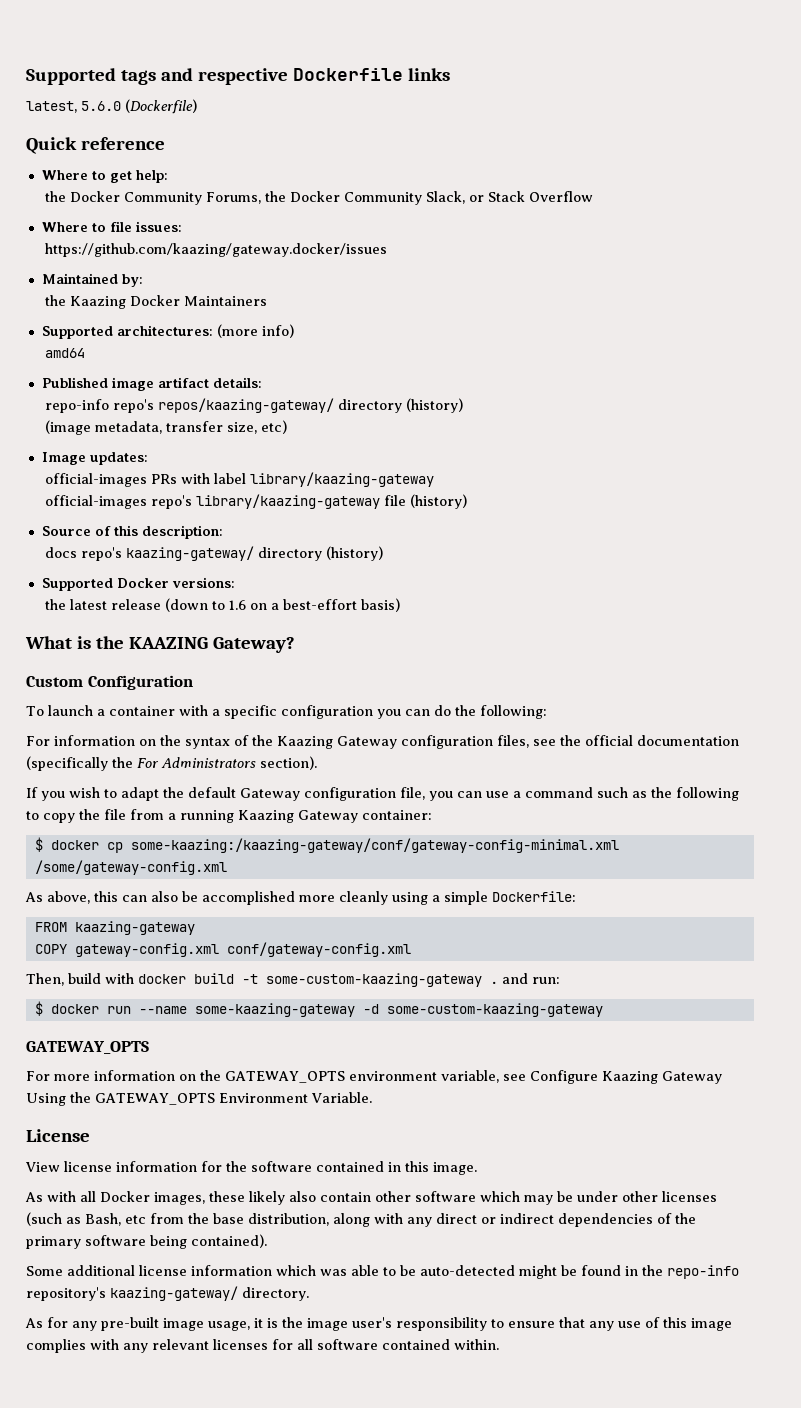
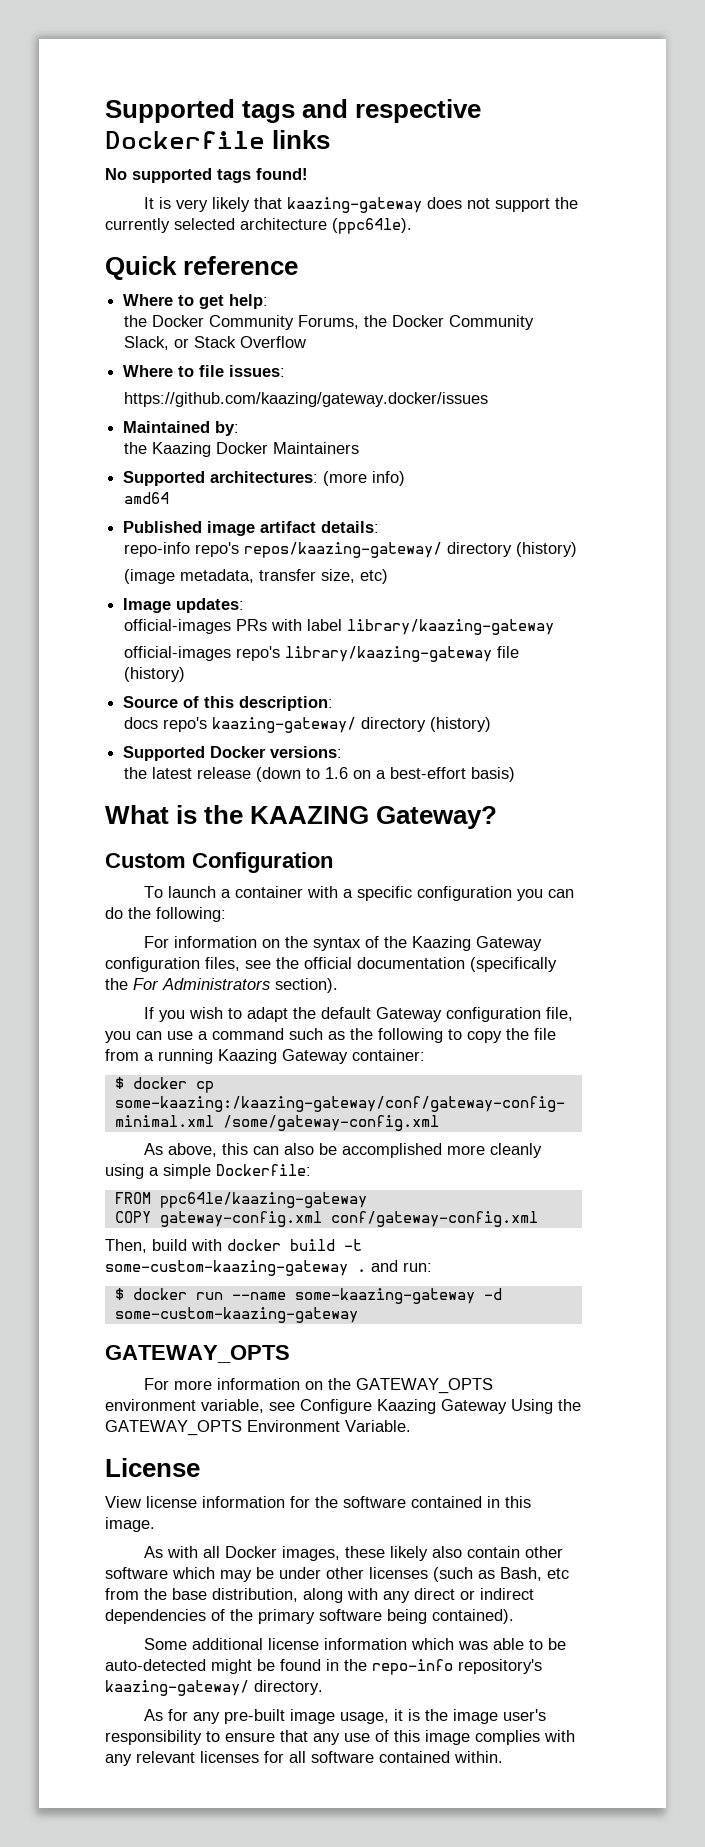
- latest, 5.6.0 (Dockerfile)
+ No supported tags found!
+ It is very likely that kaazing-gateway does not support the currently selected architecture (ppc64le).
- FROM kaazing-gateway
+ FROM ppc64le/kaazing-gateway

